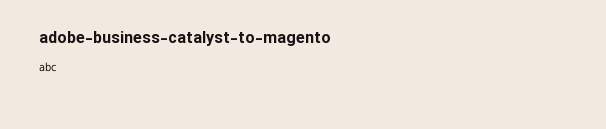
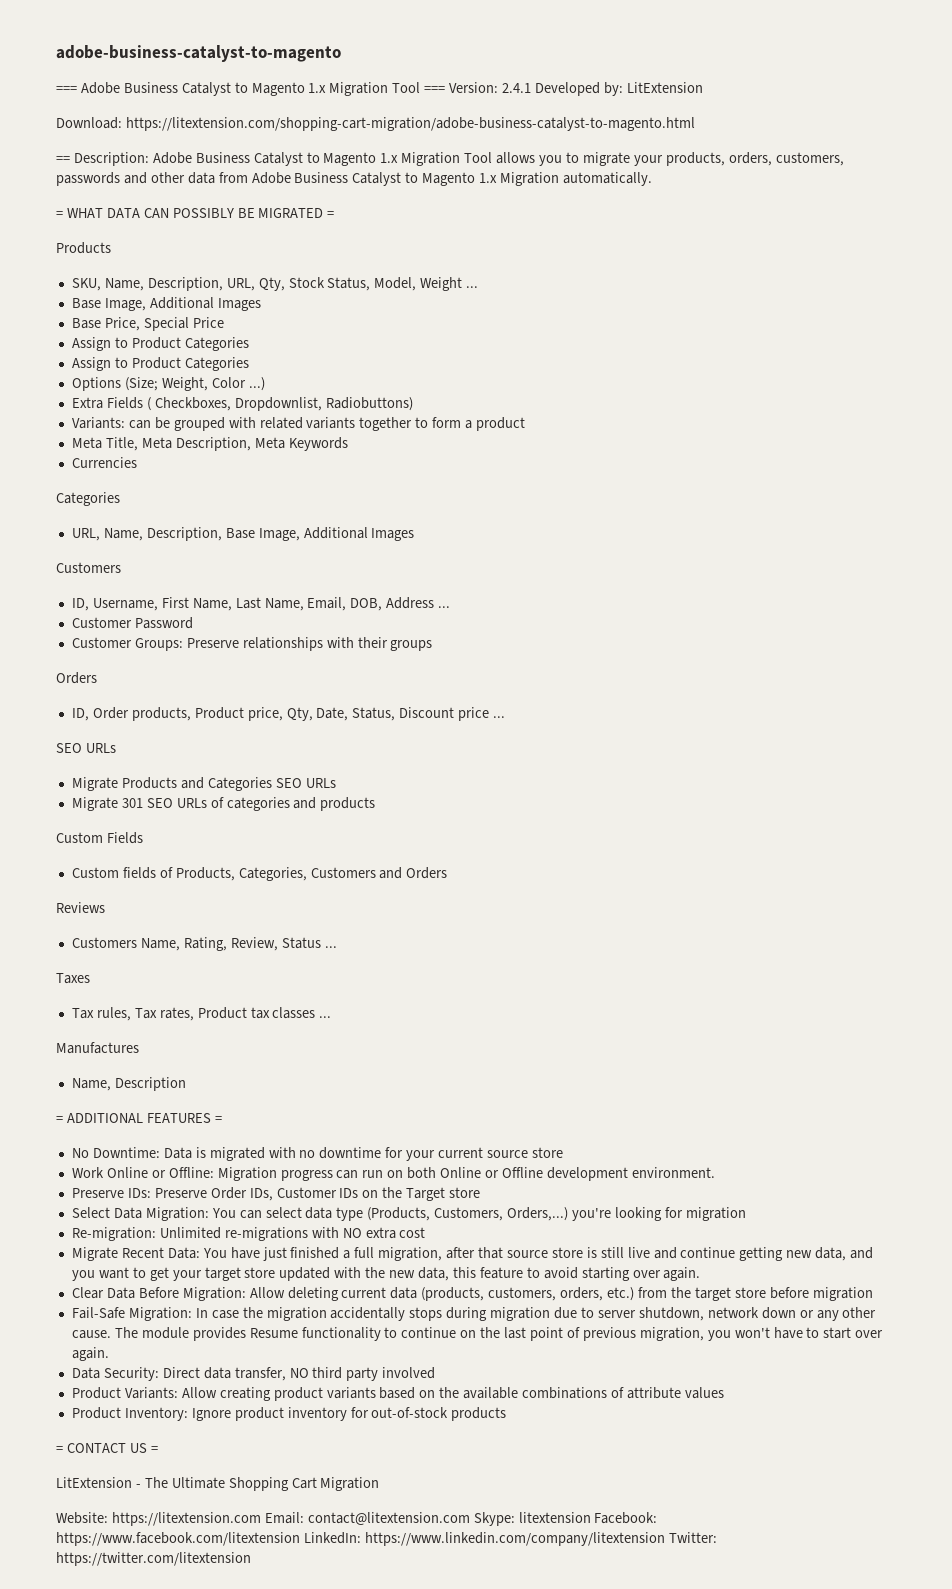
- abc
+ === Adobe Business Catalyst to Magento 1.x Migration Tool === Version: 2.4.1 Developed by: LitExtension
+ Download: https://litextension.com/shopping-cart-migration/adobe-business-catalyst-to-magento.html
+ == Description: Adobe Business Catalyst to Magento 1.x Migration Tool allows you to migrate your products, orders, customers, passwords and other data from Adobe Business Catalyst to Magento 1.x Migration automatically.
+ = WHAT DATA CAN POSSIBLY BE MIGRATED =
+ Products
+ SKU, Name, Description, URL, Qty, Stock Status, Model, Weight ...
+ Base Image, Additional Images
+ Base Price, Special Price
+ Assign to Product Categories
+ Assign to Product Categories
+ Options (Size; Weight, Color ...)
+ Extra Fields ( Checkboxes, Dropdownlist, Radiobuttons)
+ Variants: can be grouped with related variants together to form a product
+ Meta Title, Meta Description, Meta Keywords
+ Currencies
+ Categories
+ URL, Name, Description, Base Image, Additional Images
+ Customers
+ ID, Username, First Name, Last Name, Email, DOB, Address ...
+ Customer Password
+ Customer Groups: Preserve relationships with their groups
+ Orders
+ ID, Order products, Product price, Qty, Date, Status, Discount price ...
+ SEO URLs
+ Migrate Products and Categories SEO URLs
+ Migrate 301 SEO URLs of categories and products
+ Custom Fields
+ Custom fields of Products, Categories, Customers and Orders
+ Reviews
+ Customers Name, Rating, Review, Status ...
+ Taxes
+ Tax rules, Tax rates, Product tax classes ...
+ Manufactures
+ Name, Description
+ = ADDITIONAL FEATURES =
+ No Downtime: Data is migrated with no downtime for your current source store
+ Work Online or Offline: Migration progress can run on both Online or Offline development environment.
+ Preserve IDs: Preserve Order IDs, Customer IDs on the Target store
+ Select Data Migration: You can select data type (Products, Customers, Orders,...) you're looking for migration
+ Re-migration: Unlimited re-migrations with NO extra cost
+ Migrate Recent Data: You have just finished a full migration, after that source store is still live and continue getting new data, and you want to get your target store updated with the new data, this feature to avoid starting over again.
+ Clear Data Before Migration: Allow deleting current data (products, customers, orders, etc.) from the target store before migration
+ Fail-Safe Migration: In case the migration accidentally stops during migration due to server shutdown, network down or any other cause. The module provides Resume functionality to continue on the last point of previous migration, you won't have to start over again.
+ Data Security: Direct data transfer, NO third party involved
+ Product Variants: Allow creating product variants based on the available combinations of attribute values
+ Product Inventory: Ignore product inventory for out-of-stock products
+ = CONTACT US =
+ LitExtension - The Ultimate Shopping Cart Migration
+ Website: https://litextension.com Email: contact@litextension.com Skype: litextension Facebook: https://www.facebook.com/litextension LinkedIn: https://www.linkedin.com/company/litextension Twitter: https://twitter.com/litextension

